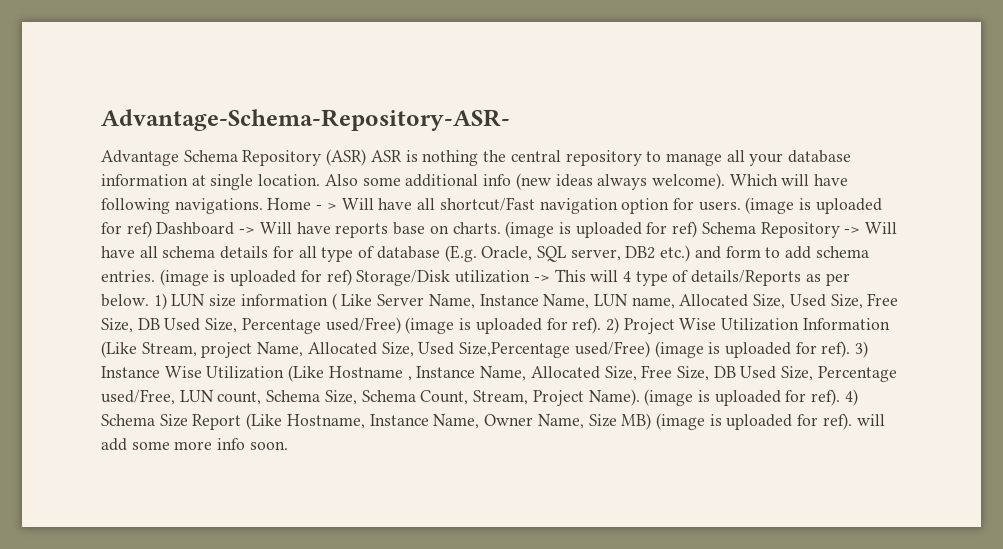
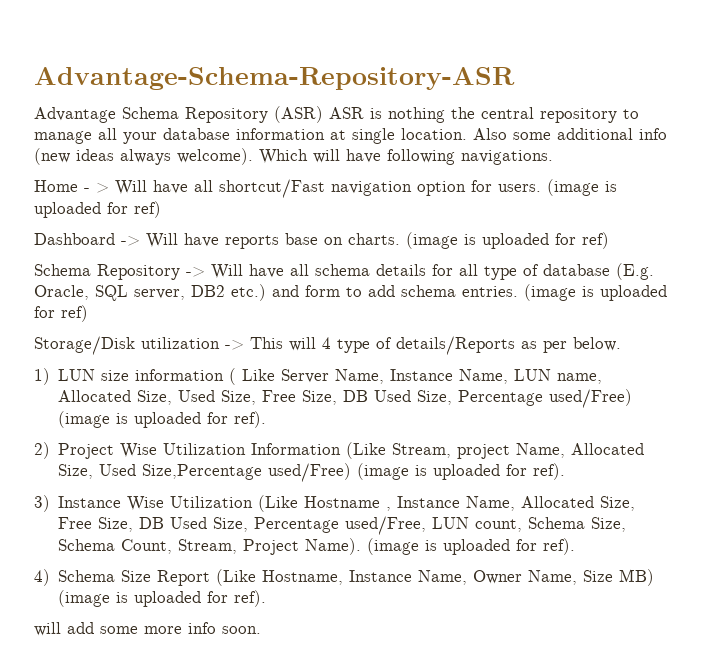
- Advantage-Schema-Repository-ASR-
+ Advantage-Schema-Repository-ASR
- Which will have following navigations. Home - > Will have all shortcut/Fast navigation option for users. (image is uploaded for ref) Dashboard -> Will have reports base on charts. (image is uploaded for ref) Schema Repository -> Will have all schema details for all type of database (E.g. Oracle, SQL server, DB2 etc.) and form to add schema entries. (image is uploaded for ref) Storage/Disk utilization -> This will 4 type of details/Reports as per below. 1) LUN size information ( Like Server Name, Instance Name, LUN name, Allocated Size, Used Size, Free Size, DB Used Size, Percentage used/Free) (image is uploaded for ref). 2) Project Wise Utilization Information (Like Stream, project Name, Allocated Size, Used Size,Percentage used/Free) (image is uploaded for ref). 3) Instance Wise Utilization (Like Hostname , Instance Name, Allocated Size, Free Size, DB Used Size, Percentage used/Free, LUN count, Schema Size, Schema Count, Stream, Project Name). (image is uploaded for ref). 4) Schema Size Report (Like Hostname, Instance Name, Owner Name, Size MB) (image is uploaded for ref). will add some more info soon.
+ Which will have following navigations.
+ Home - > Will have all shortcut/Fast navigation option for users. (image is uploaded for ref)
+ Dashboard -> Will have reports base on charts. (image is uploaded for ref)
+ Schema Repository -> Will have all schema details for all type of database (E.g. Oracle, SQL server, DB2 etc.) and form to add schema entries. (image is uploaded for ref)
+ Storage/Disk utilization -> This will 4 type of details/Reports as per below.
+ 1) LUN size information ( Like Server Name, Instance Name, LUN name, Allocated Size, Used Size, Free Size, DB Used Size, Percentage used/Free) (image is uploaded for ref).
+ 2) Project Wise Utilization Information (Like Stream, project Name, Allocated Size, Used Size,Percentage used/Free) (image is uploaded for ref).
+ 3) Instance Wise Utilization (Like Hostname , Instance Name, Allocated Size, Free Size, DB Used Size, Percentage used/Free, LUN count, Schema Size, Schema Count, Stream, Project Name). (image is uploaded for ref).
+ 4) Schema Size Report (Like Hostname, Instance Name, Owner Name, Size MB) (image is uploaded for ref).
+ will add some more info soon.

